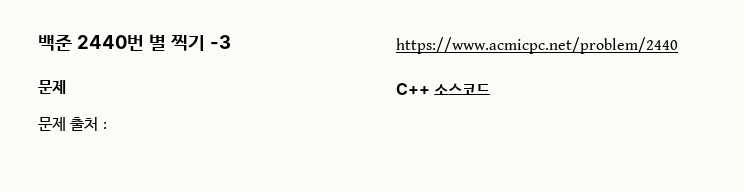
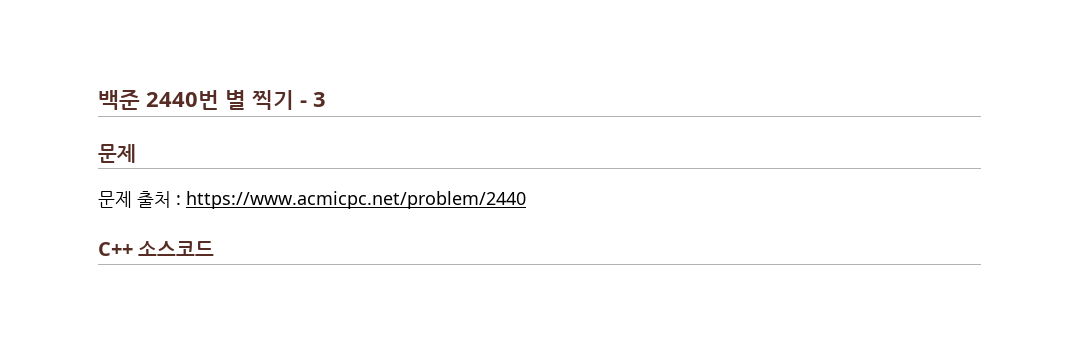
- 백준 2440번 별 찍기 -3
+ 백준 2440번 별 찍기 - 3

